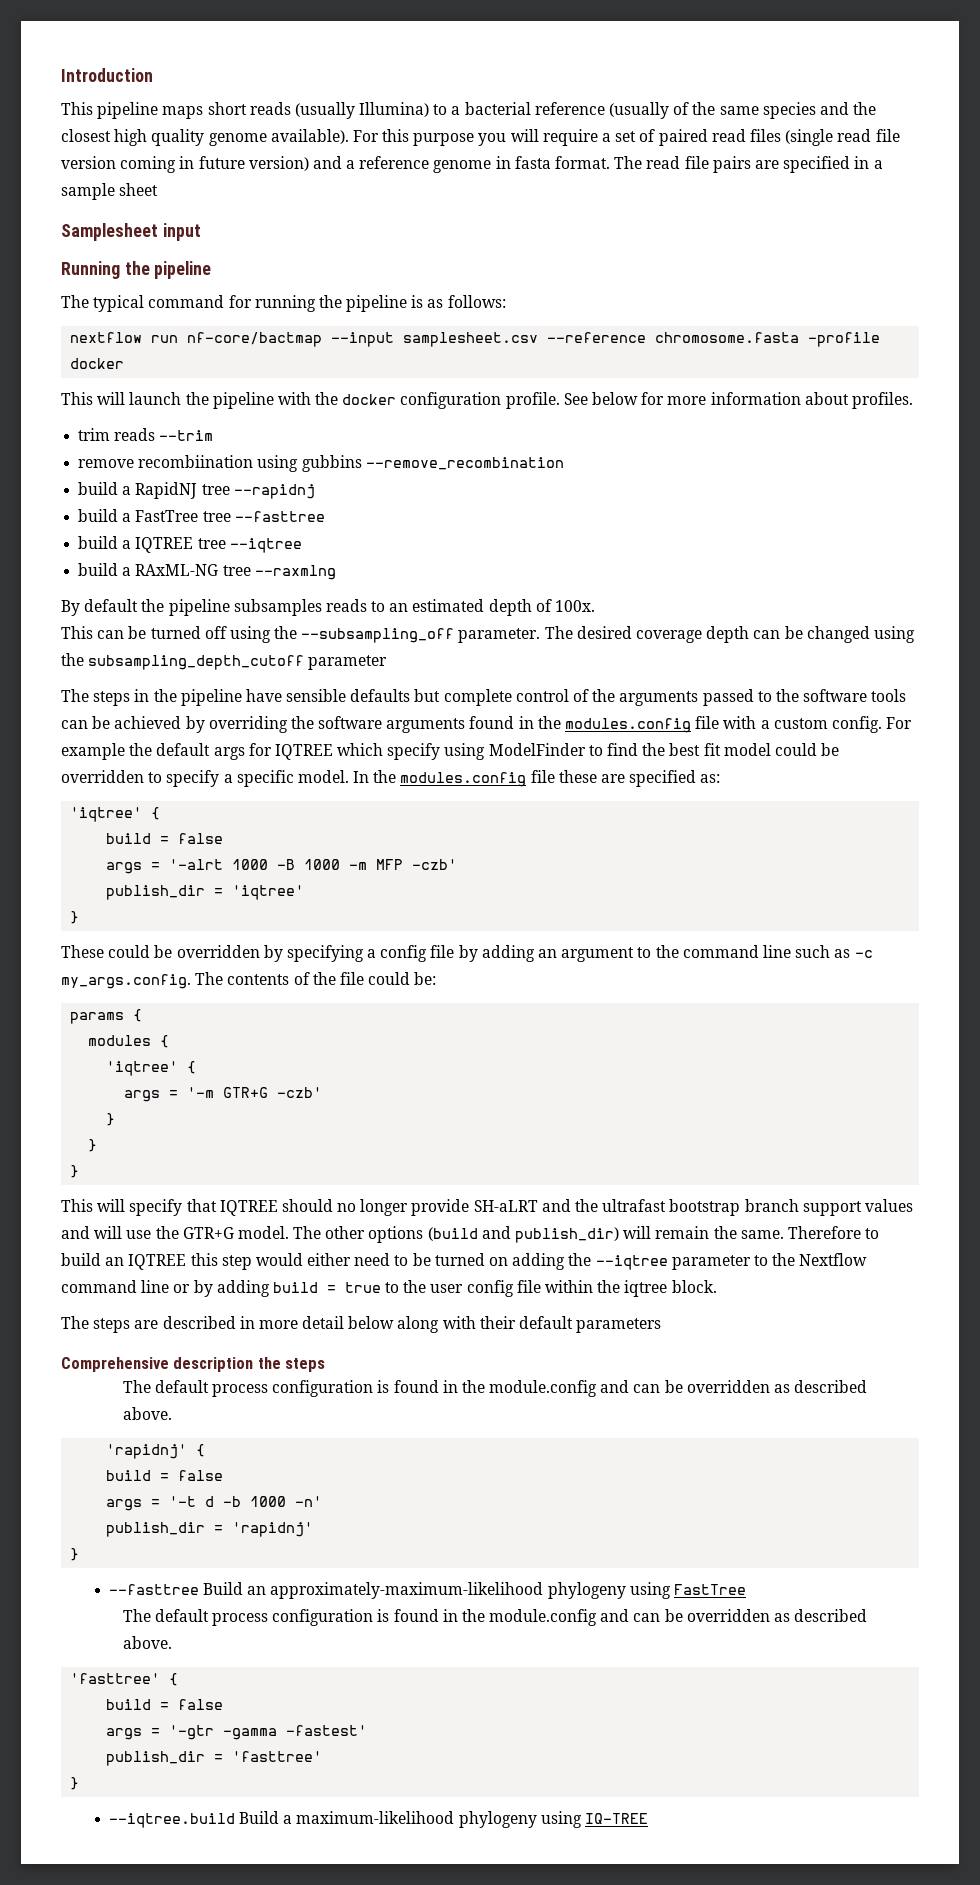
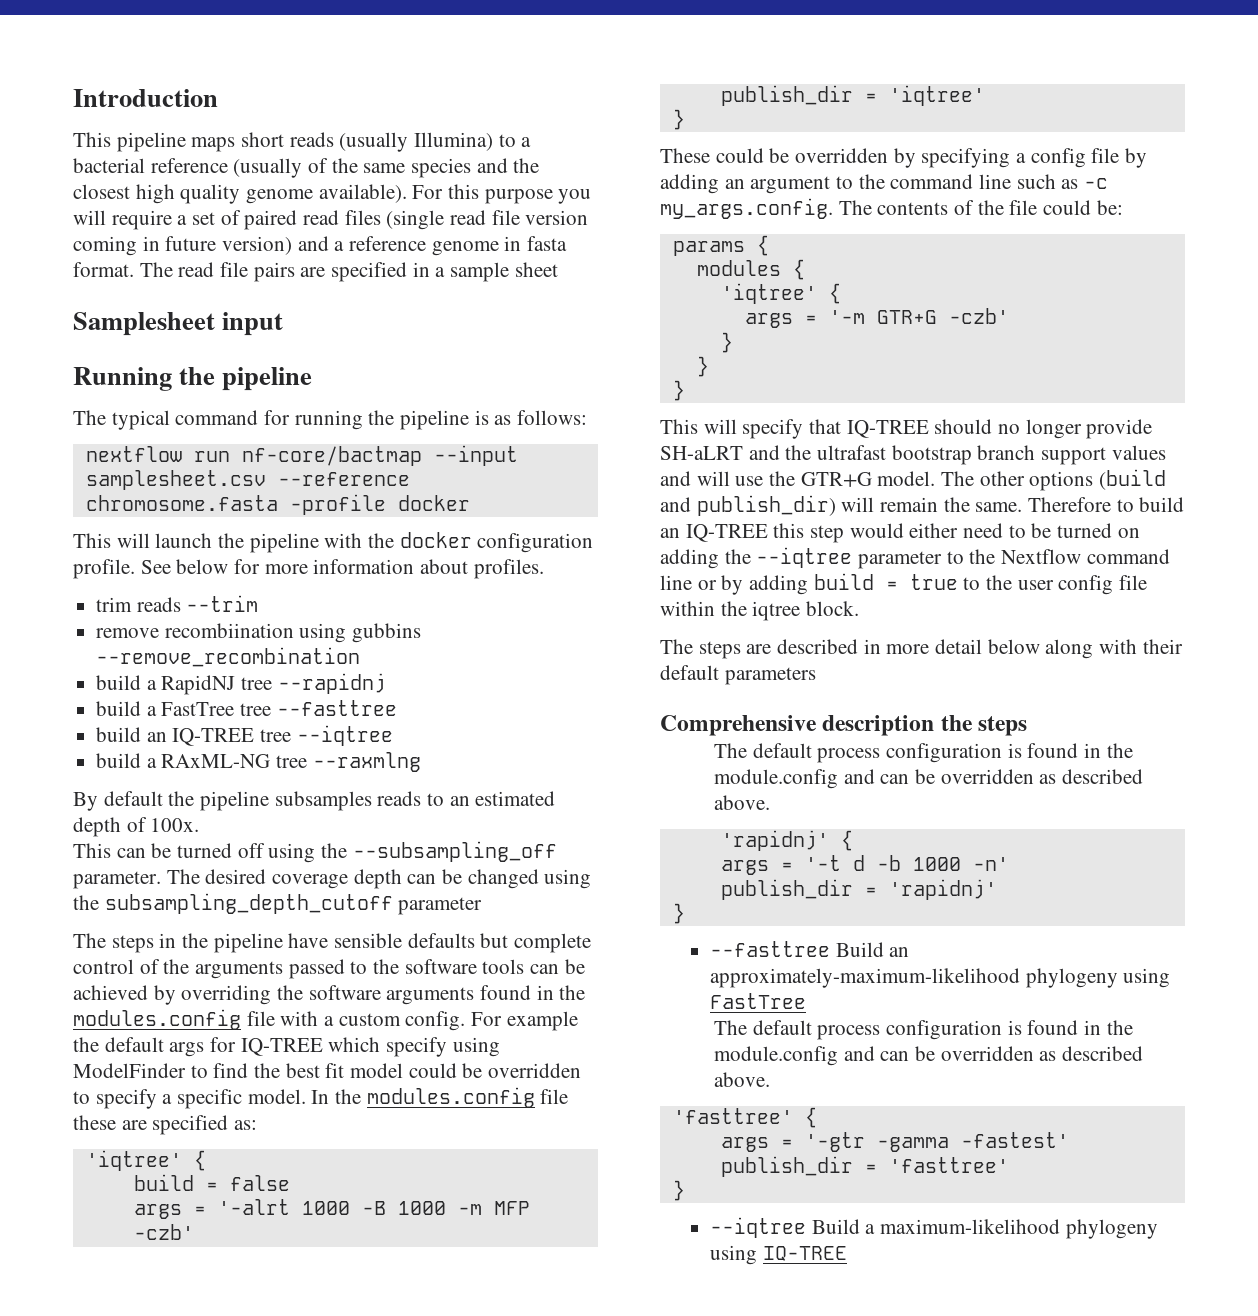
- build a IQTREE tree --iqtree
+ build an IQ-TREE tree --iqtree
- For example the default args for IQTREE which specify using ModelFinder to find the best fit model could be overridden to specify a specific model.
+ For example the default args for IQ-TREE which specify using ModelFinder to find the best fit model could be overridden to specify a specific model.
- This will specify that IQTREE should no longer provide SH-aLRT and the ultrafast bootstrap branch support values and will use the GTR+G model.
+ This will specify that IQ-TREE should no longer provide SH-aLRT and the ultrafast bootstrap branch support values and will use the GTR+G model.
- Therefore to build an IQTREE this step would either need to be turned on adding the --iqtree parameter to the Nextflow command line or by adding build = true to the user config file within the iqtree block.
+ Therefore to build an IQ-TREE this step would either need to be turned on adding the --iqtree parameter to the Nextflow command line or by adding build = true to the user config file within the iqtree block.
  'rapidnj' {
- build = false
  'fasttree' {
- build = false
- --iqtree.build Build a maximum-likelihood phylogeny using IQ-TREE
+ --iqtree Build a maximum-likelihood phylogeny using IQ-TREE

